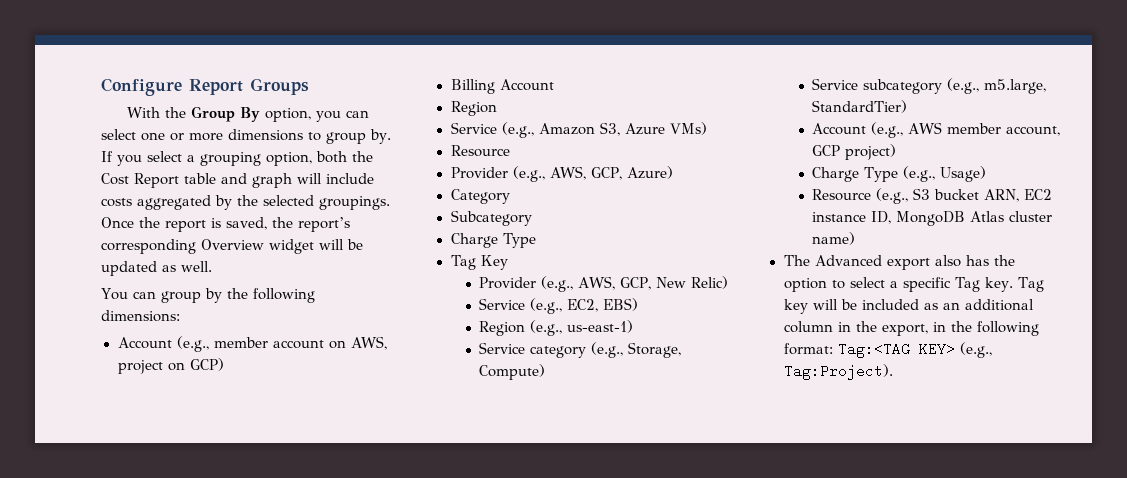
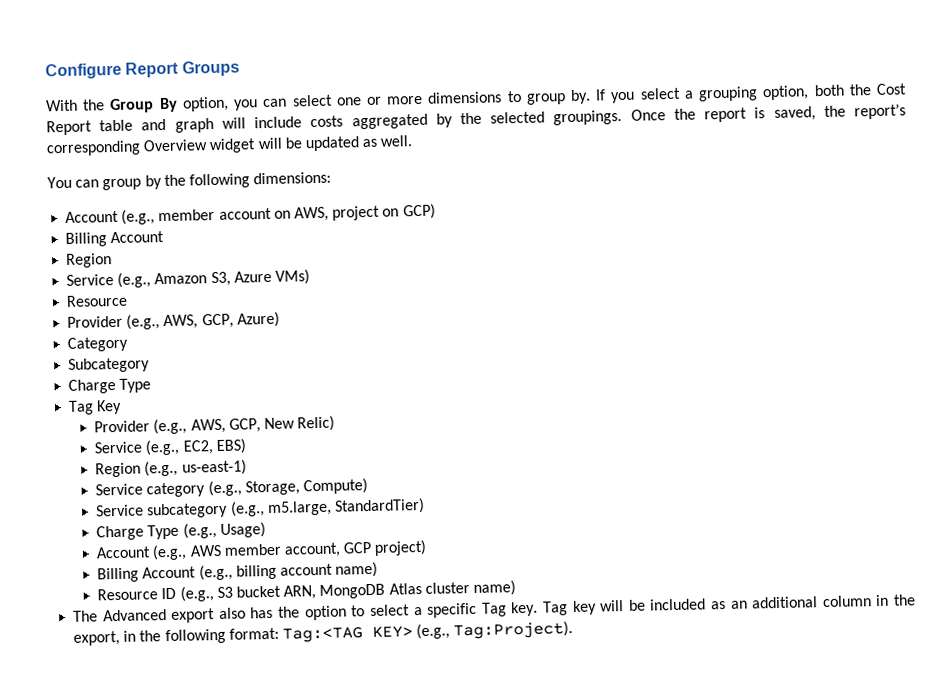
+ Charge Type (e.g., Usage)
- Charge Type (e.g., Usage)
- Resource (e.g., S3 bucket ARN, EC2 instance ID, MongoDB Atlas cluster name)
+ Billing Account (e.g., billing account name)
+ Resource ID (e.g., S3 bucket ARN, MongoDB Atlas cluster name)

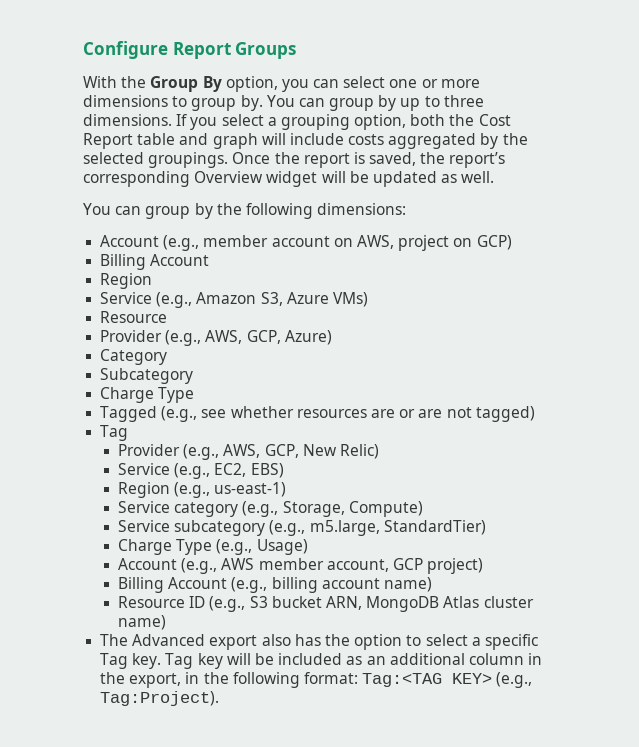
+ You can group by up to three dimensions.
- Tag Key
+ Tagged (e.g., see whether resources are or are not tagged)
+ Tag

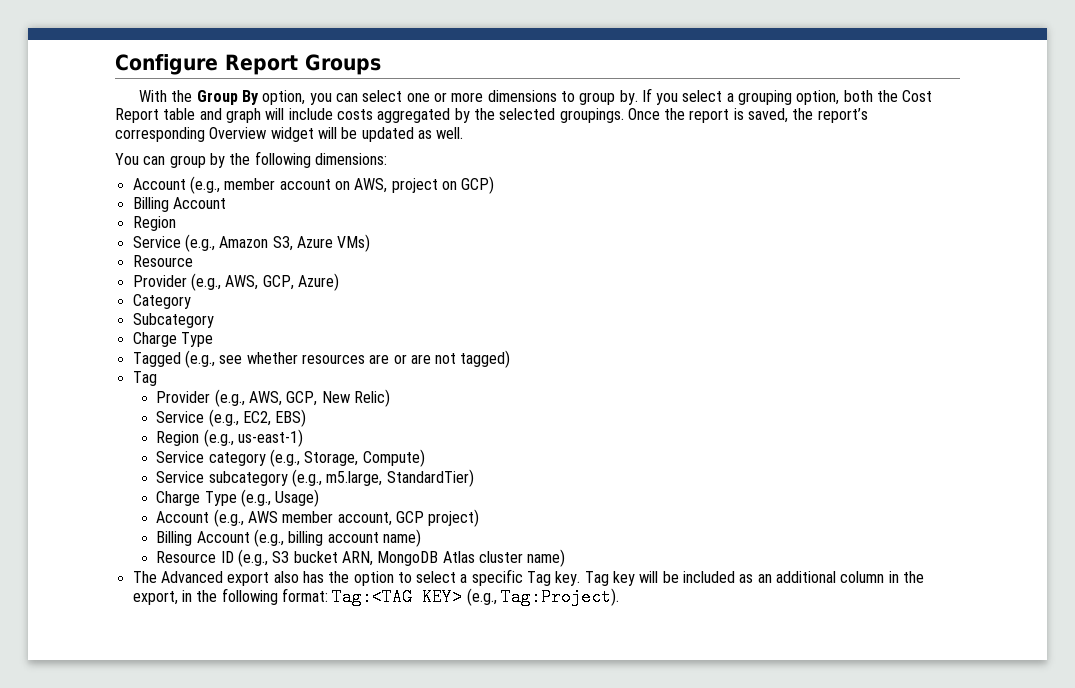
- You can group by up to three dimensions.

